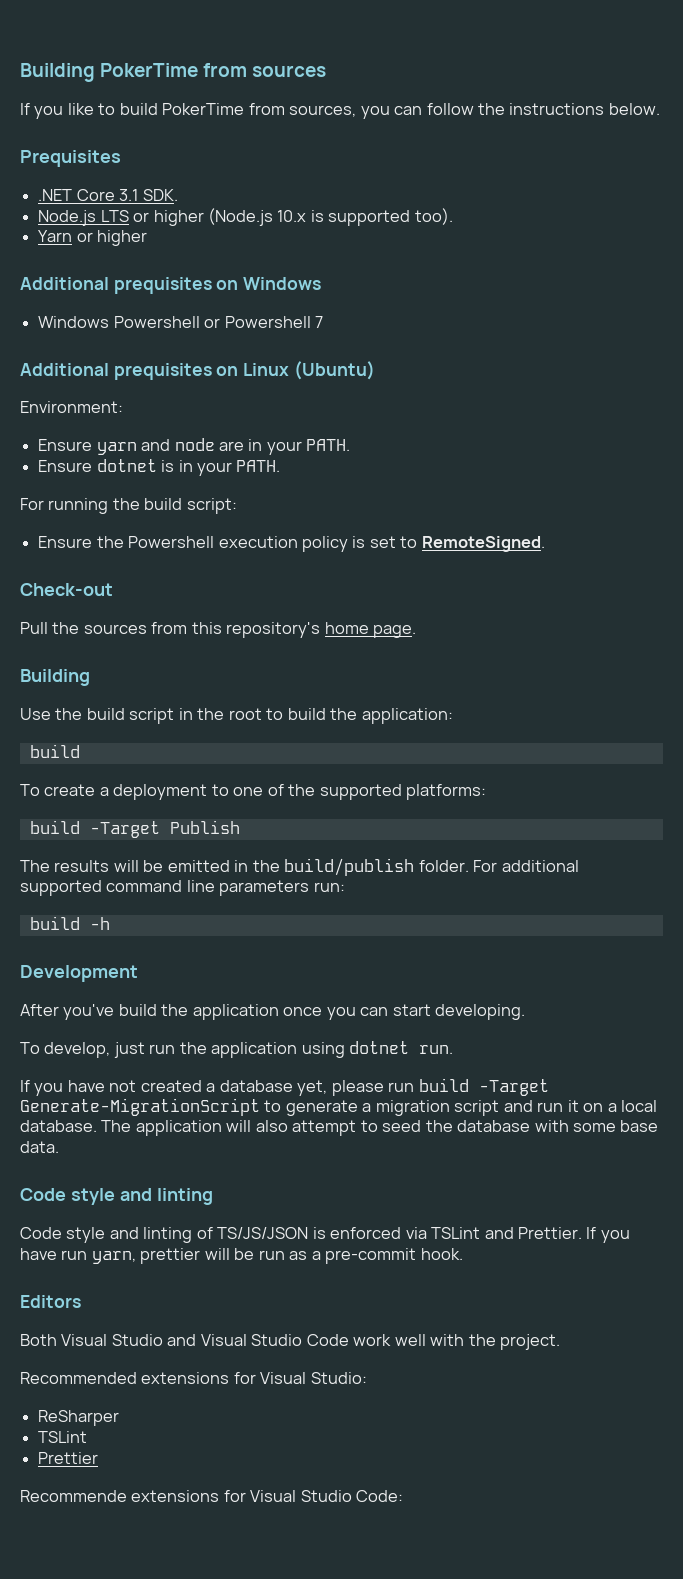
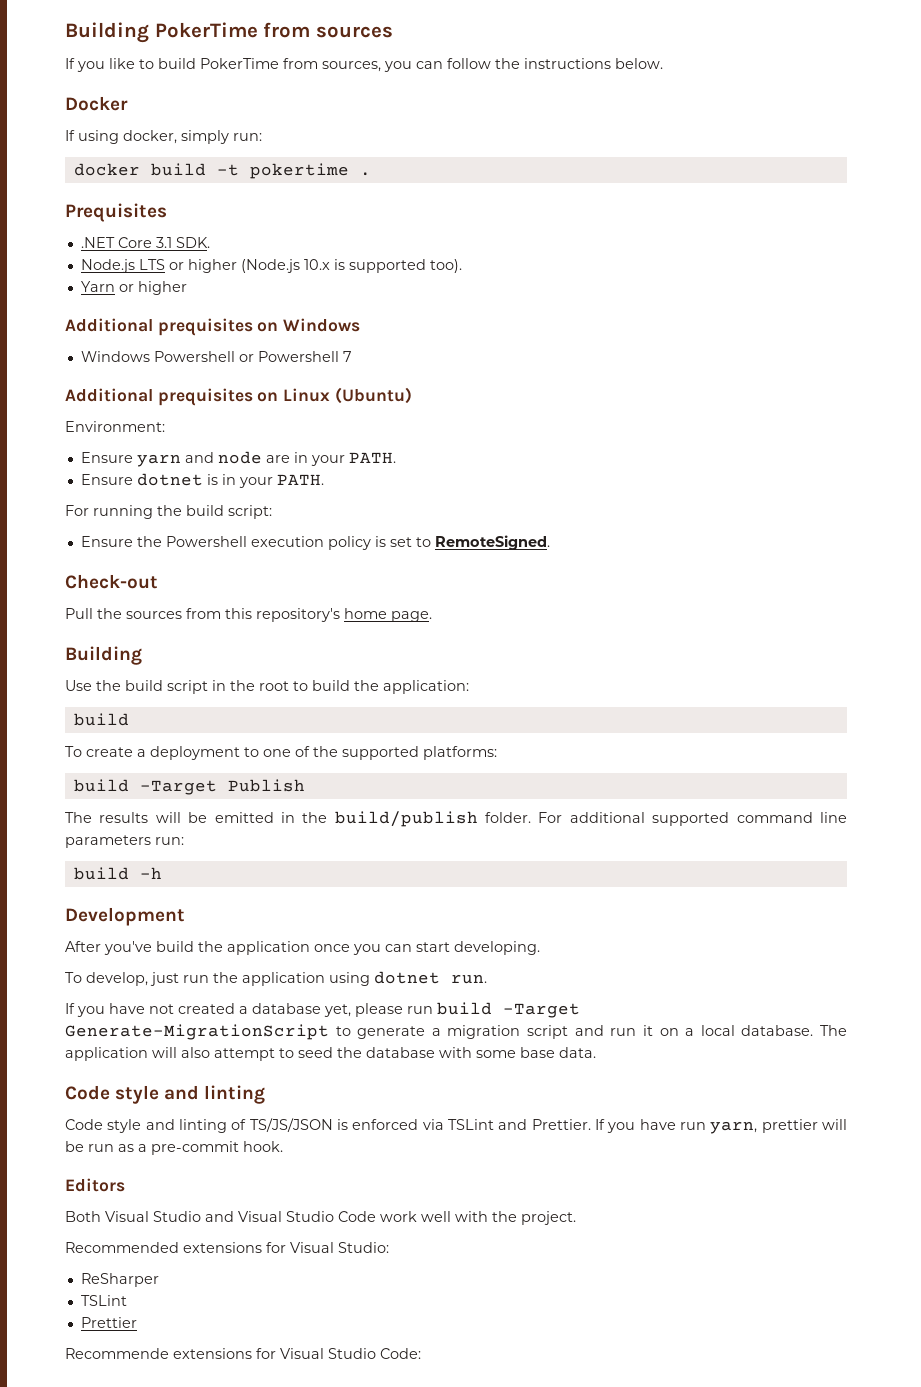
+ Docker
+ If using docker, simply run:
+ docker build -t pokertime .

